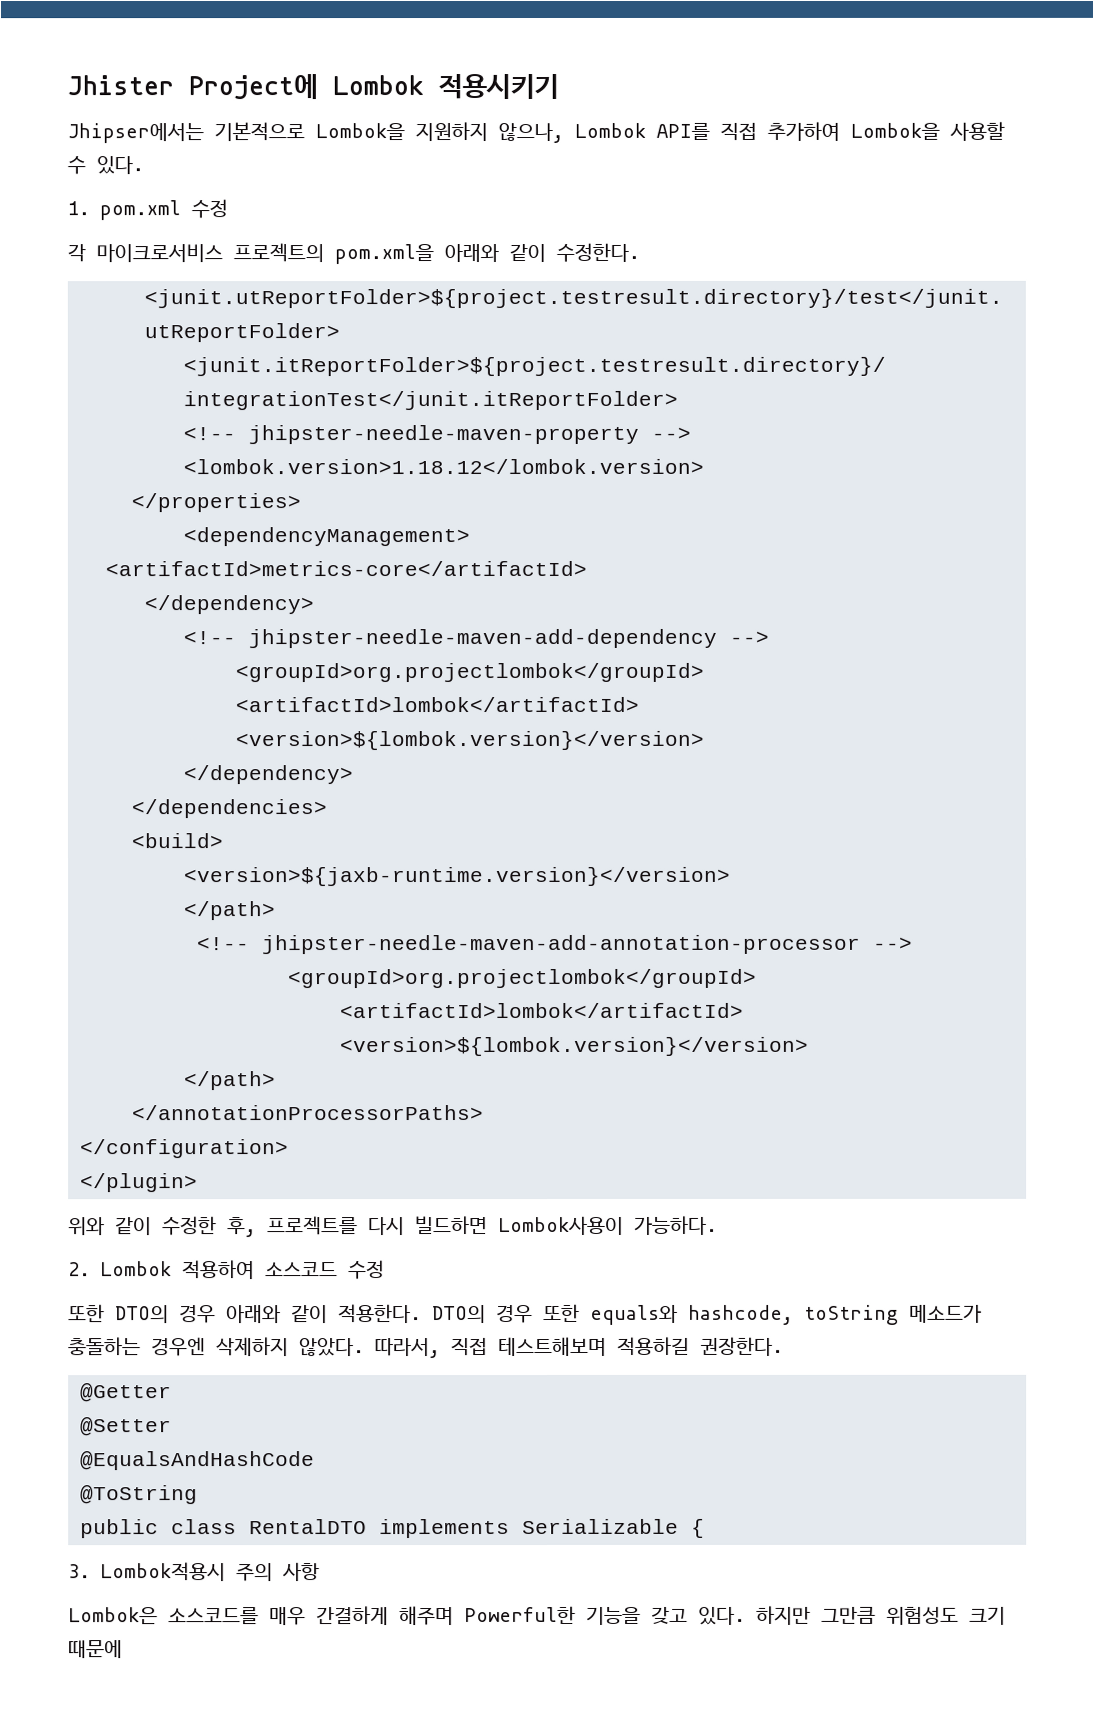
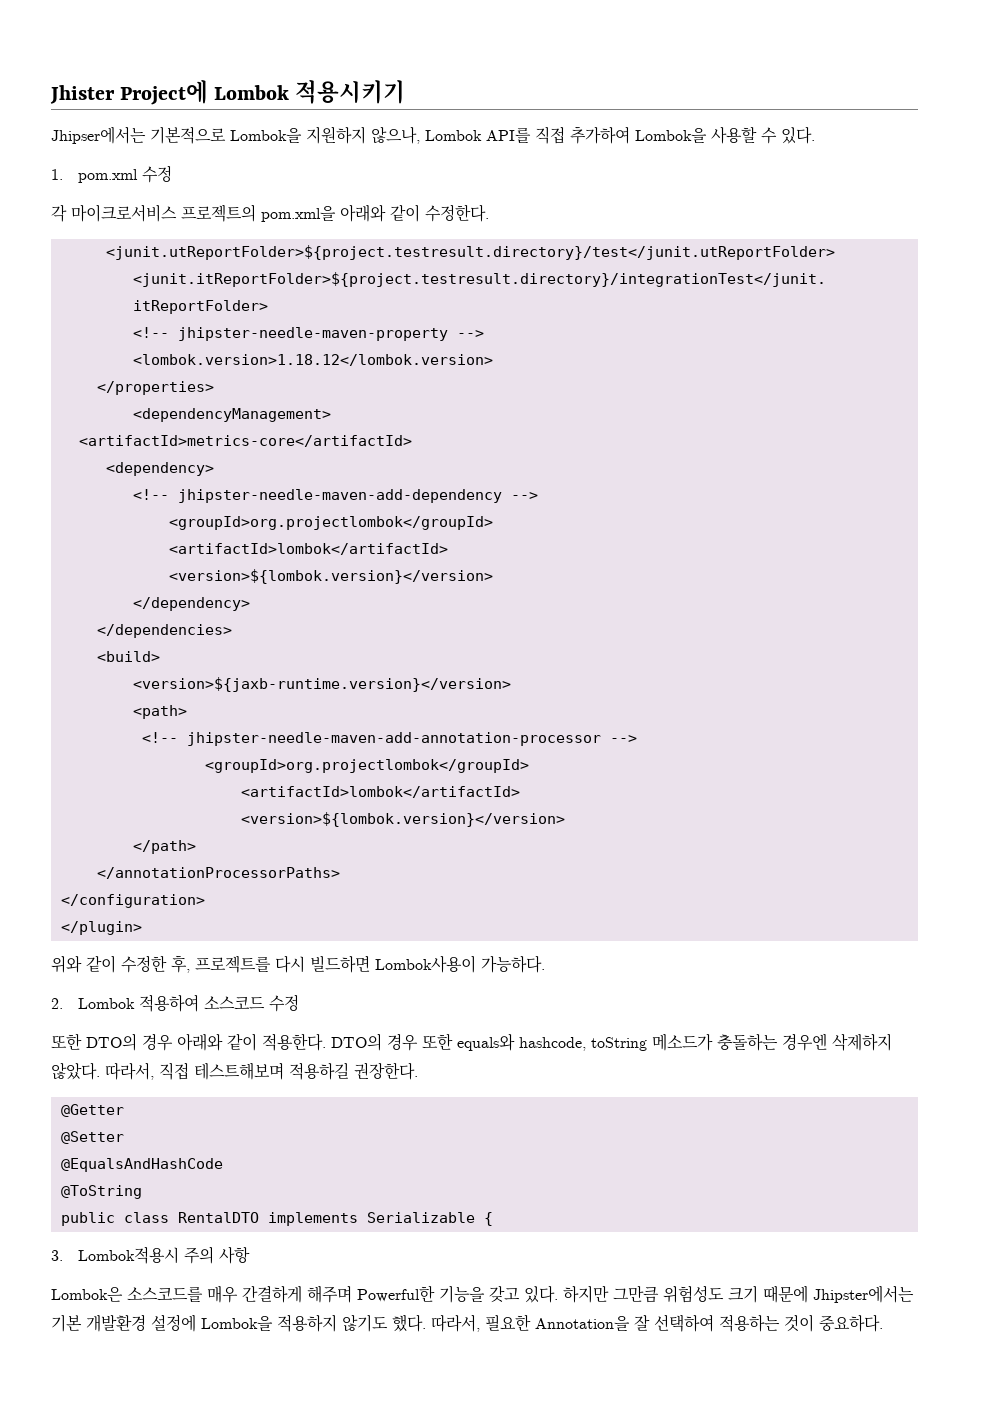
  <artifactId>metrics-core</artifactId>
- </dependency>
+ <dependency>
  <version>${jaxb-runtime.version}</version>
- </path>
+ <path>
- 하지만 그만큼 위험성도 크기 때문에
+ 하지만 그만큼 위험성도 크기 때문에 Jhipster에서는 기본 개발환경 설정에 Lombok을 적용하지 않기도 했다. 따라서, 필요한 Annotation을 잘 선택하여 적용하는 것이 중요하다.

